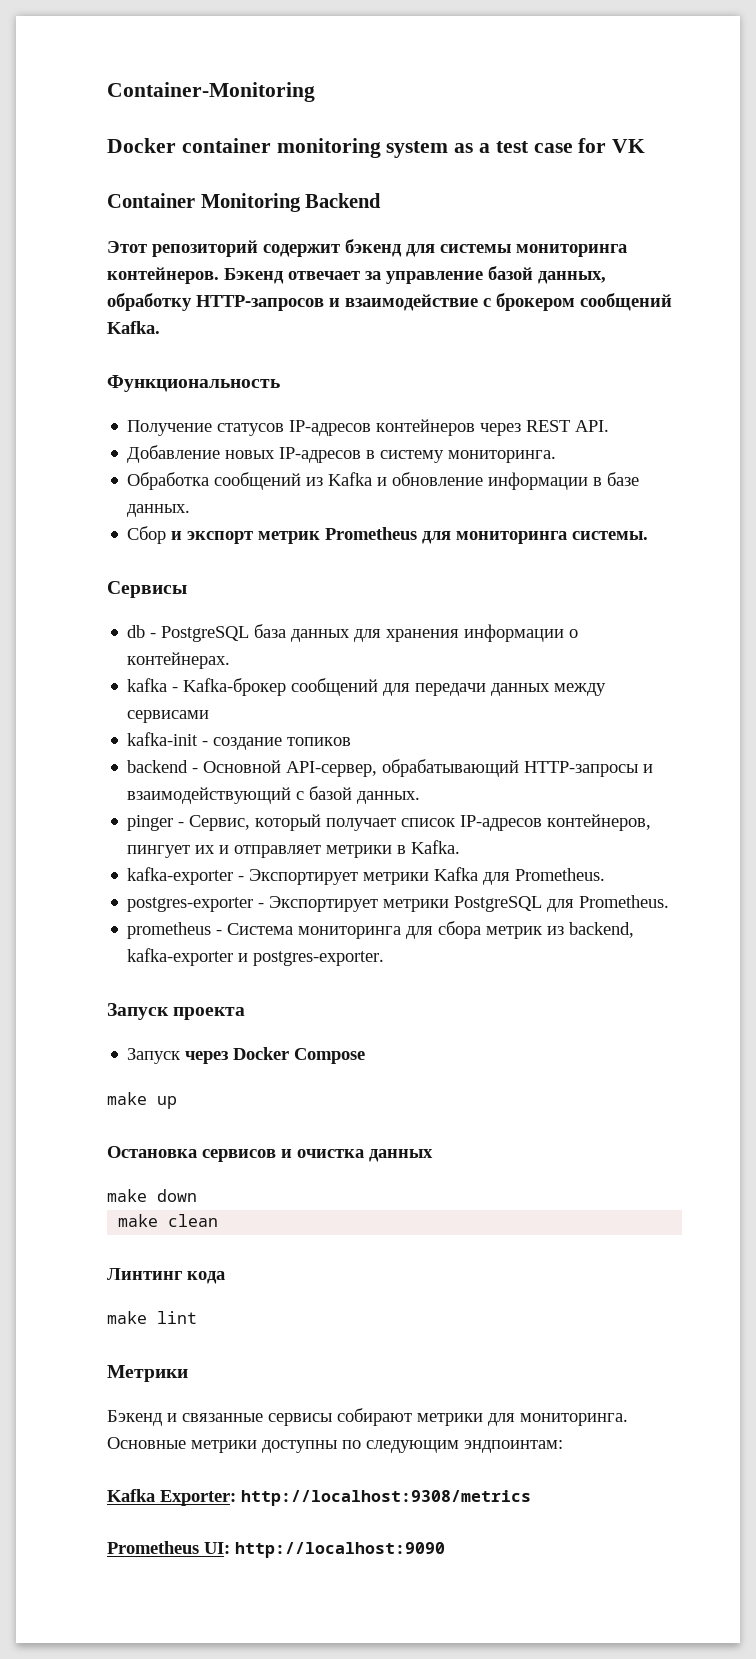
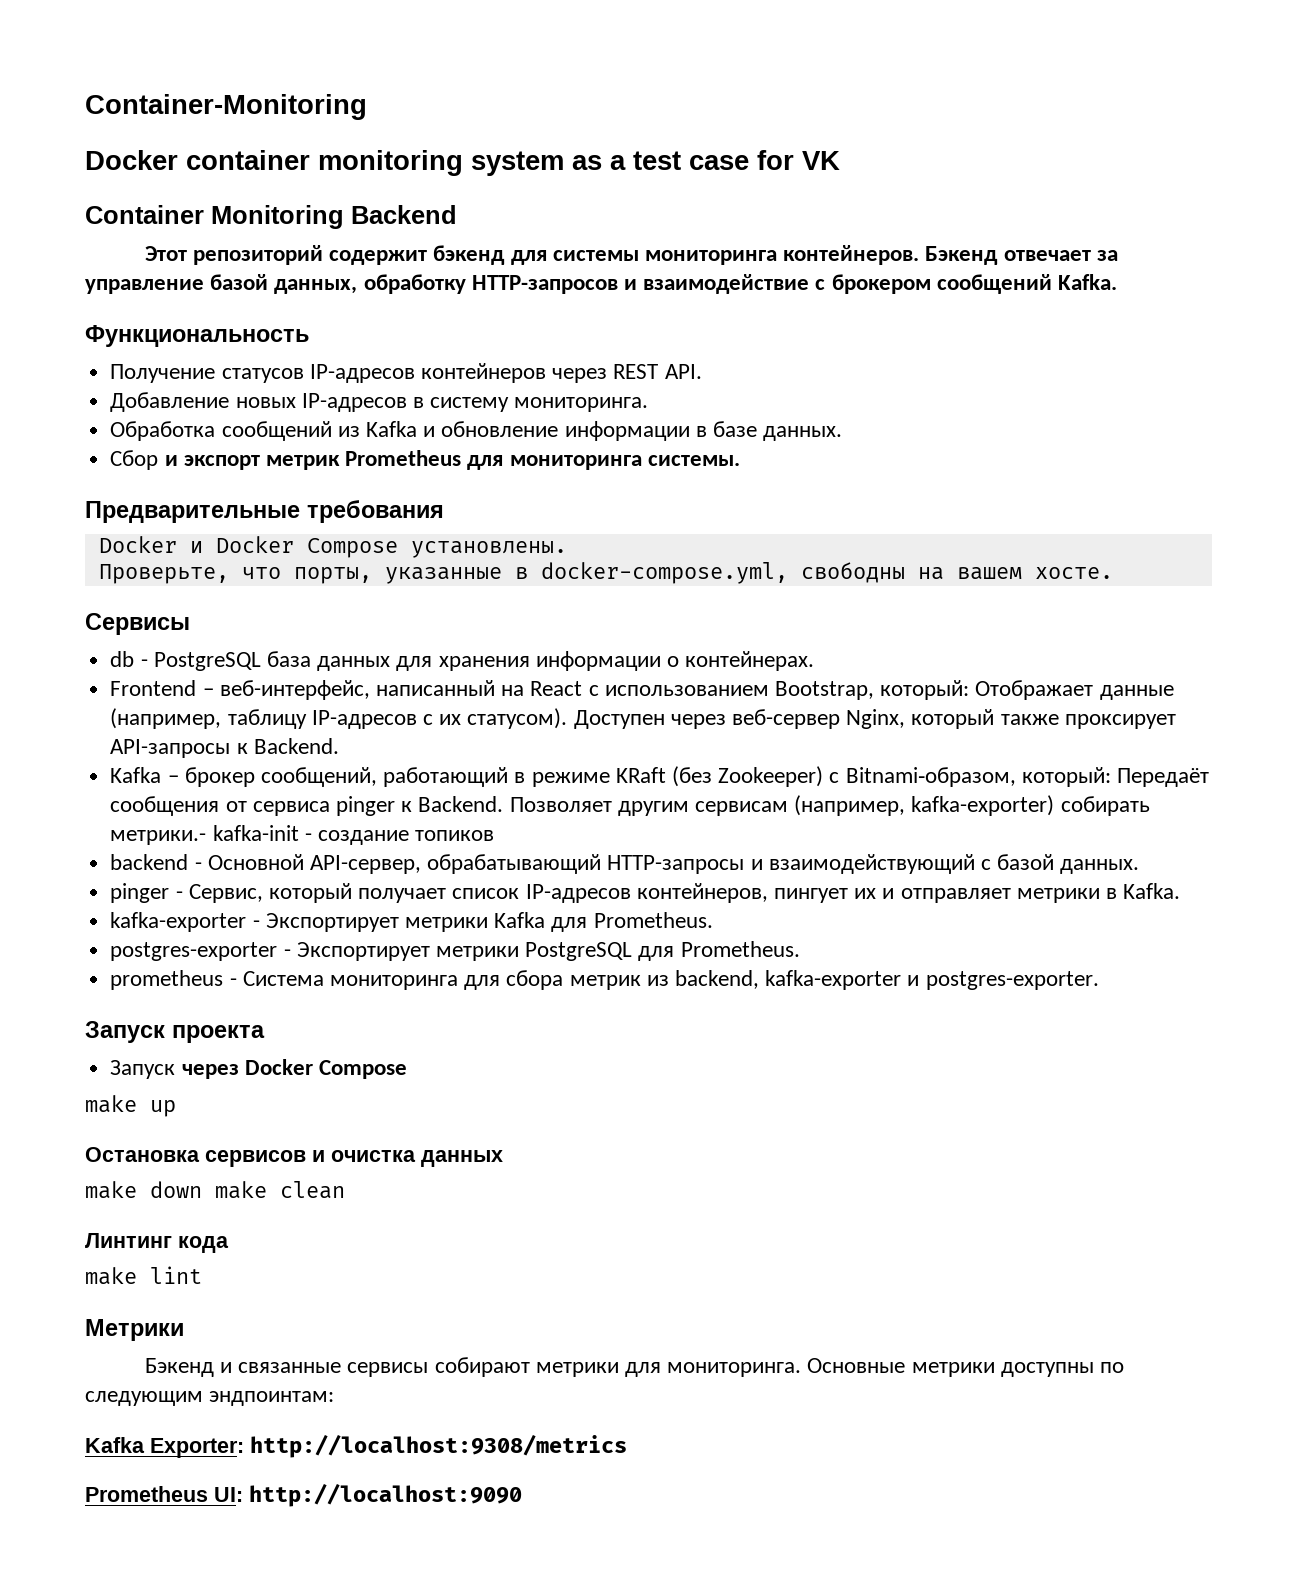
+ Предварительные требования
+ Docker и Docker Compose установлены.
+ Проверьте, что порты, указанные в docker-compose.yml, свободны на вашем хосте.
- kafka - Kafka-брокер сообщений для передачи данных между сервисами
- kafka-init - создание топиков
+ Frontend – веб-интерфейс, написанный на React с использованием Bootstrap, который: Отображает данные (например, таблицу IP-адресов с их статусом). Доступен через веб-сервер Nginx, который также проксирует API-запросы к Backend.
+ Kafka – брокер сообщений, работающий в режиме KRaft (без Zookeeper) с Bitnami‑образом, который: Передаёт сообщения от сервиса pinger к Backend. Позволяет другим сервисам (например, kafka-exporter) собирать метрики.- kafka-init - создание топиков
- make down
- make clean
+ make down make clean

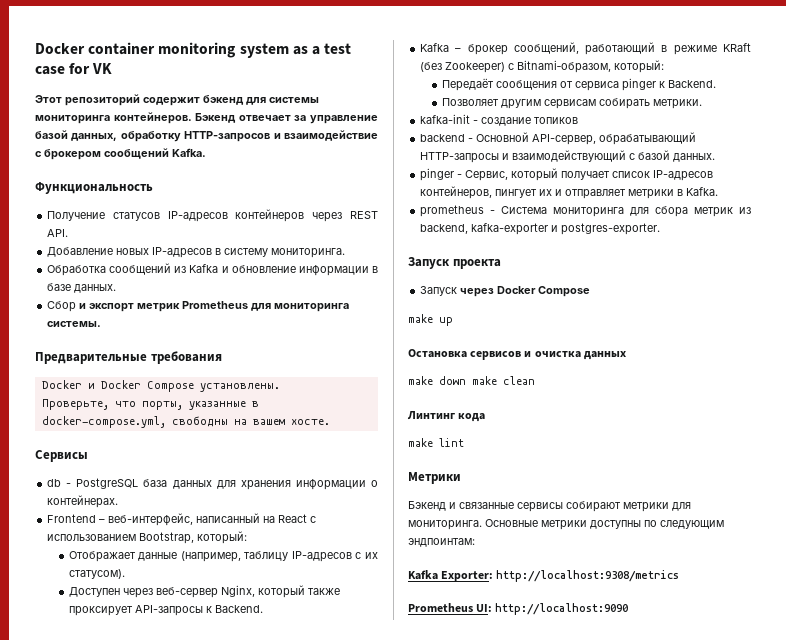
- Container-Monitoring
- Container Monitoring Backend
- Frontend – веб-интерфейс, написанный на React с использованием Bootstrap, который: Отображает данные (например, таблицу IP-адресов с их статусом). Доступен через веб-сервер Nginx, который также проксирует API-запросы к Backend.
+ Frontend – веб-интерфейс, написанный на React с использованием Bootstrap, который:
+ Отображает данные (например, таблицу IP-адресов с их статусом).
+ Доступен через веб-сервер Nginx, который также проксирует API-запросы к Backend.
- Kafka – брокер сообщений, работающий в режиме KRaft (без Zookeeper) с Bitnami‑образом, который: Передаёт сообщения от сервиса pinger к Backend. Позволяет другим сервисам (например, kafka-exporter) собирать метрики.- kafka-init - создание топиков
+ Kafka – брокер сообщений, работающий в режиме KRaft (без Zookeeper) с Bitnami‑образом, который:
+ Передаёт сообщения от сервиса pinger к Backend.
+ Позволяет другим сервисам собирать метрики.
+ kafka-init - создание топиков
- kafka-exporter - Экспортирует метрики Kafka для Prometheus.
- postgres-exporter - Экспортирует метрики PostgreSQL для Prometheus.

